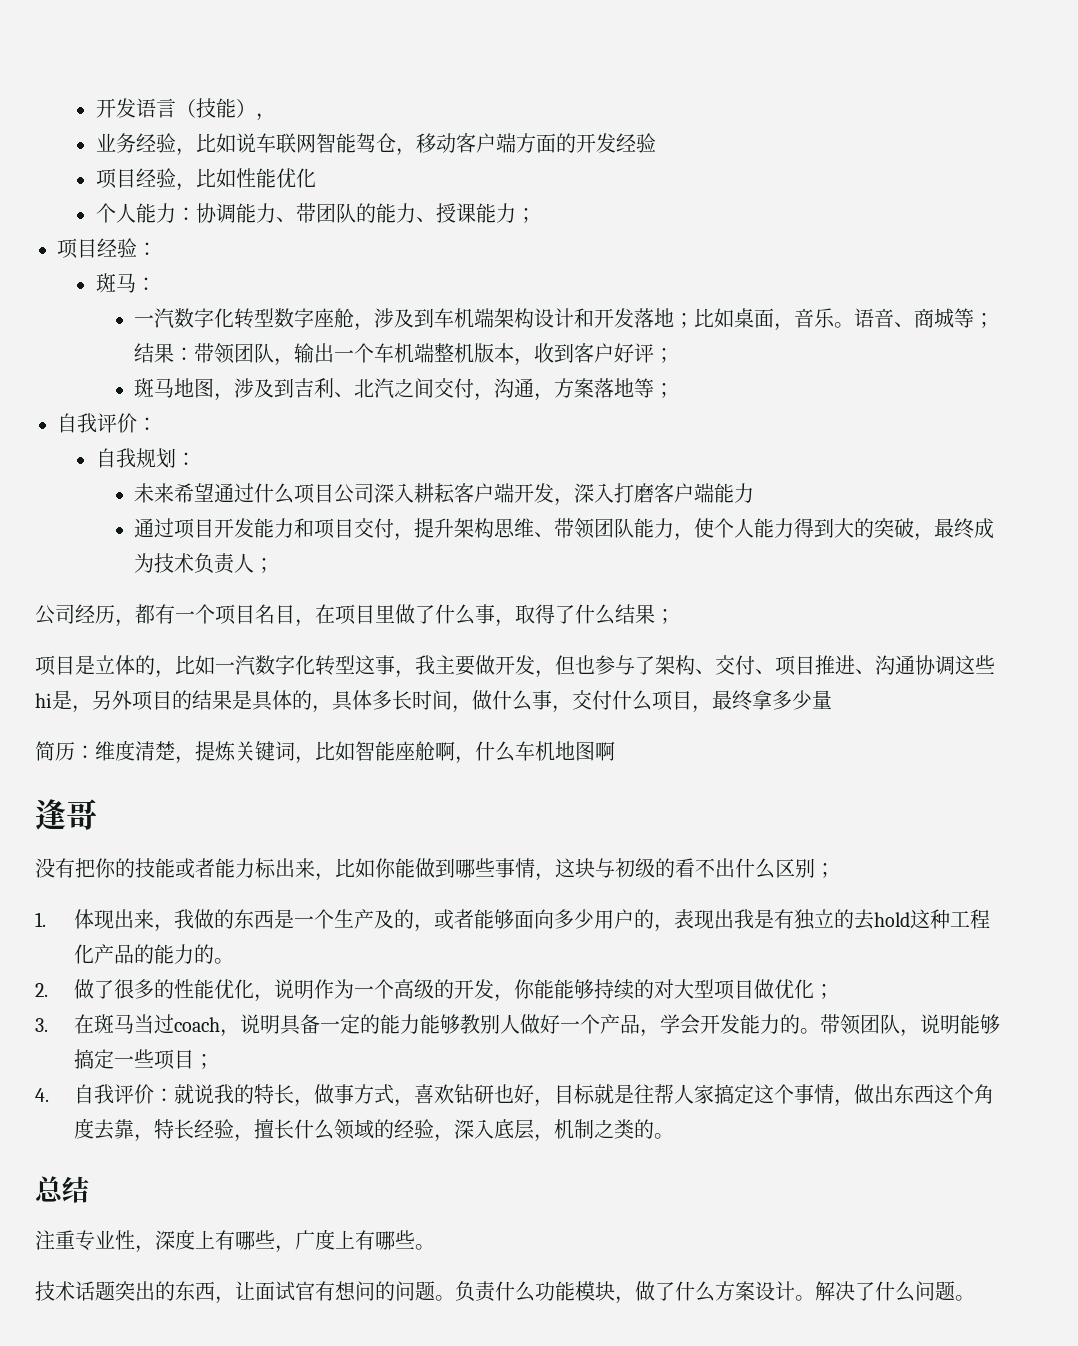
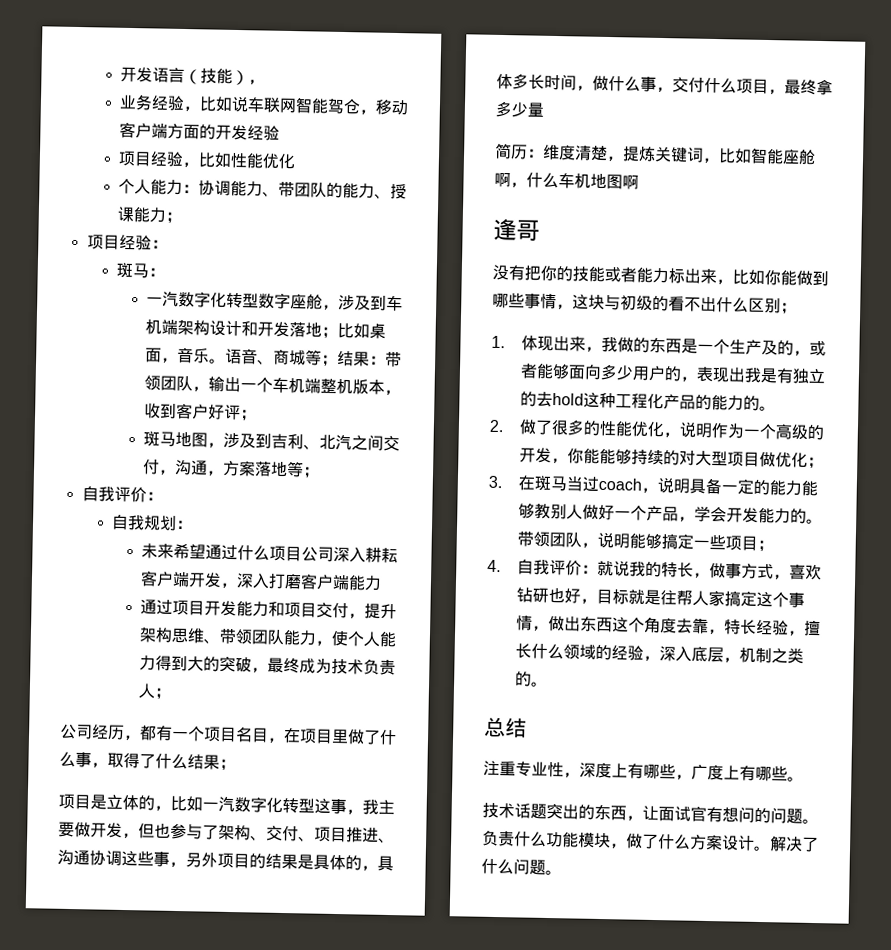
- 项目是立体的，比如一汽数字化转型这事，我主要做开发，但也参与了架构、交付、项目推进、沟通协调这些hi是，另外项目的结果是具体的，具体多长时间，做什么事，交付什么项目，最终拿多少量
+ 项目是立体的，比如一汽数字化转型这事，我主要做开发，但也参与了架构、交付、项目推进、沟通协调这些事，另外项目的结果是具体的，具体多长时间，做什么事，交付什么项目，最终拿多少量

